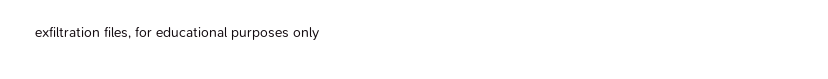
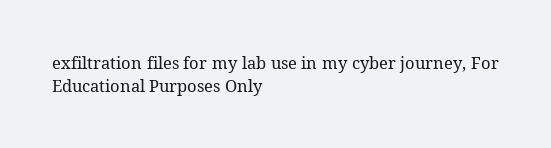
- exfiltration files, for educational purposes only
+ exfiltration files for my lab use in my cyber journey, For Educational Purposes Only

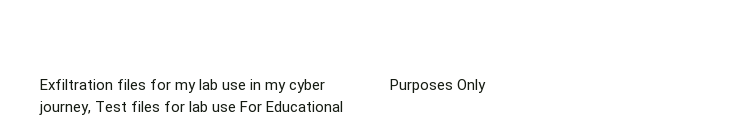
- exfiltration files for my lab use in my cyber journey, For Educational Purposes Only
+ Exfiltration files for my lab use in my cyber journey, Test files for lab use For Educational Purposes Only

